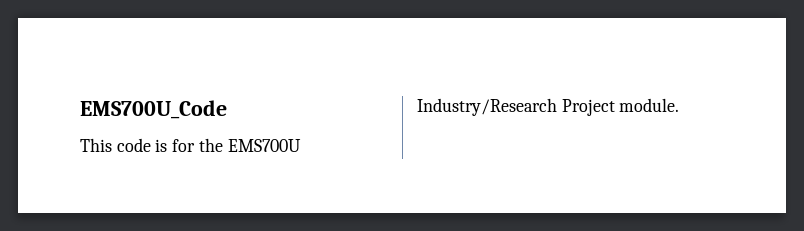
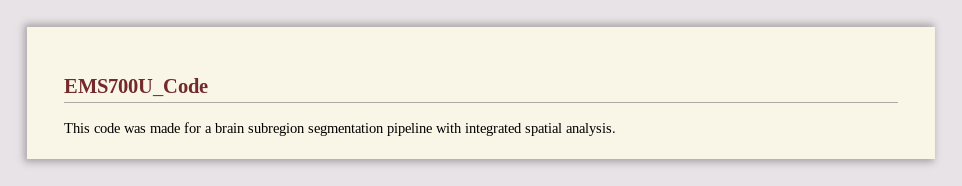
- This code is for the EMS700U Industry/Research Project module.
+ This code was made for a brain subregion segmentation pipeline with integrated spatial analysis.

